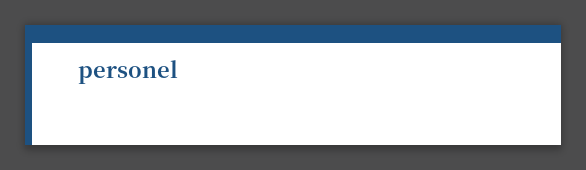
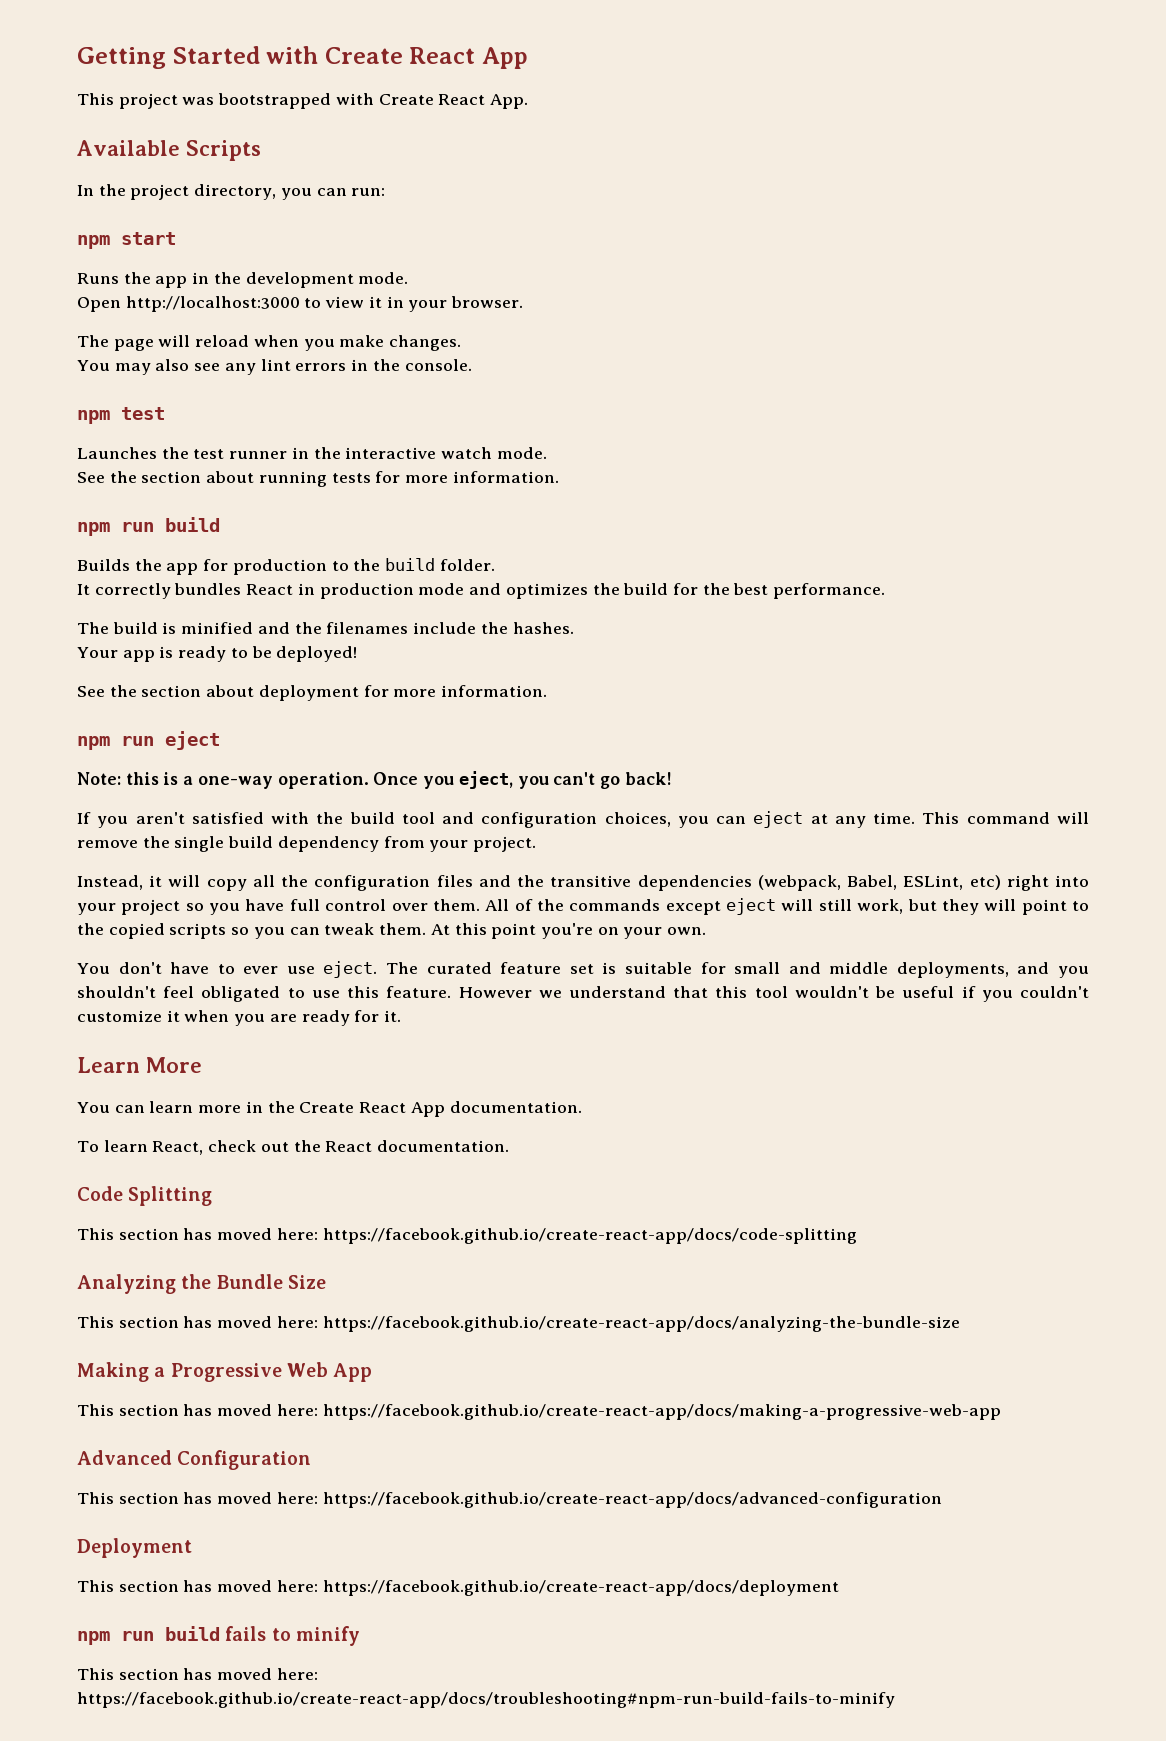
- personel
+ Getting Started with Create React App
+ This project was bootstrapped with Create React App.
+ Available Scripts
+ In the project directory, you can run:
+ npm start
+ Runs the app in the development mode.
+ Open http://localhost:3000 to view it in your browser.
+ The page will reload when you make changes.
+ You may also see any lint errors in the console.
+ npm test
+ Launches the test runner in the interactive watch mode.
+ See the section about running tests for more information.
+ npm run build
+ Builds the app for production to the build folder.
+ It correctly bundles React in production mode and optimizes the build for the best performance.
+ The build is minified and the filenames include the hashes.
+ Your app is ready to be deployed!
+ See the section about deployment for more information.
+ npm run eject
+ Note: this is a one-way operation. Once you eject, you can't go back!
+ If you aren't satisfied with the build tool and configuration choices, you can eject at any time. This command will remove the single build dependency from your project.
+ Instead, it will copy all the configuration files and the transitive dependencies (webpack, Babel, ESLint, etc) right into your project so you have full control over them. All of the commands except eject will still work, but they will point to the copied scripts so you can tweak them. At this point you're on your own.
+ You don't have to ever use eject. The curated feature set is suitable for small and middle deployments, and you shouldn't feel obligated to use this feature. However we understand that this tool wouldn't be useful if you couldn't customize it when you are ready for it.
+ Learn More
+ You can learn more in the Create React App documentation.
+ To learn React, check out the React documentation.
+ Code Splitting
+ This section has moved here: https://facebook.github.io/create-react-app/docs/code-splitting
+ Analyzing the Bundle Size
+ This section has moved here: https://facebook.github.io/create-react-app/docs/analyzing-the-bundle-size
+ Making a Progressive Web App
+ This section has moved here: https://facebook.github.io/create-react-app/docs/making-a-progressive-web-app
+ Advanced Configuration
+ This section has moved here: https://facebook.github.io/create-react-app/docs/advanced-configuration
+ Deployment
+ This section has moved here: https://facebook.github.io/create-react-app/docs/deployment
+ npm run build fails to minify
+ This section has moved here: https://facebook.github.io/create-react-app/docs/troubleshooting#npm-run-build-fails-to-minify

